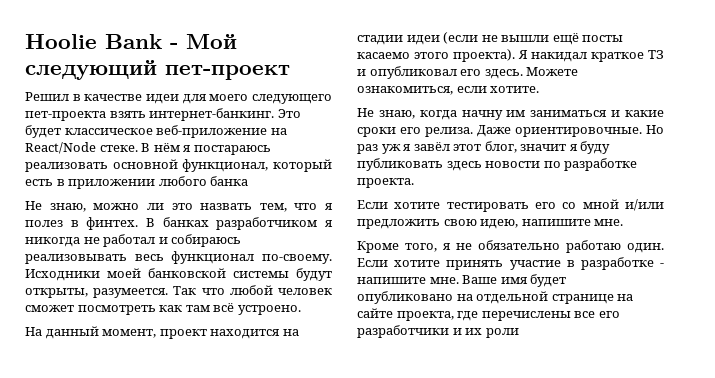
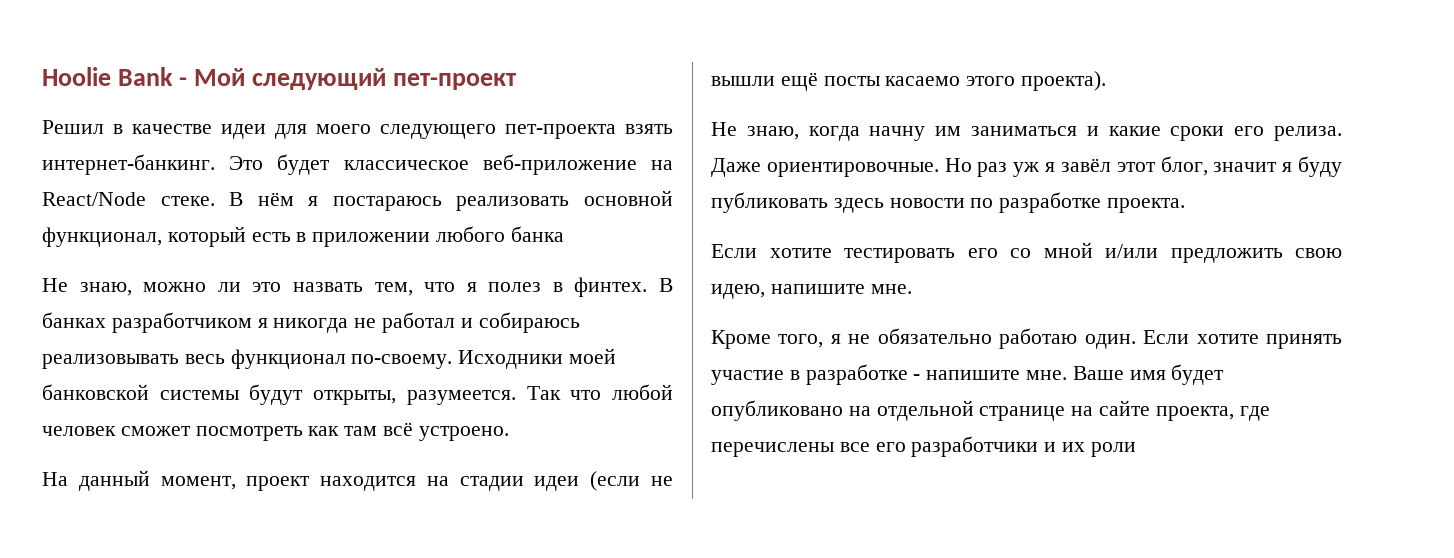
- Я накидал краткое ТЗ и опубликовал его здесь. Можете ознакомиться, если хотите.

